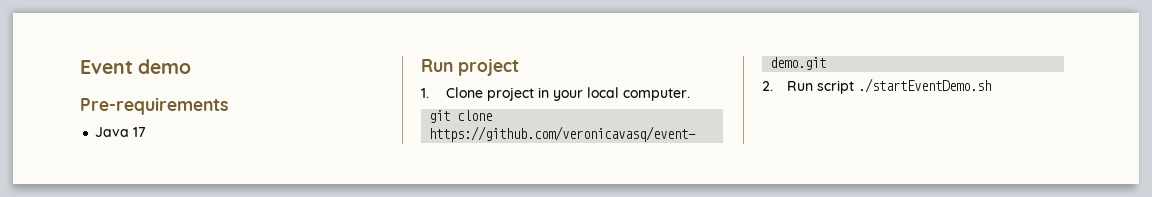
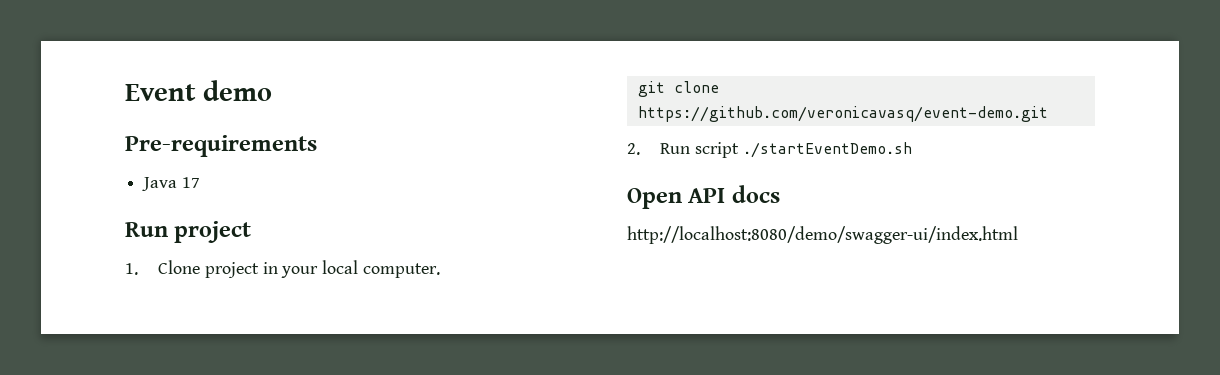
+ Open API docs
+ http://localhost:8080/demo/swagger-ui/index.html

